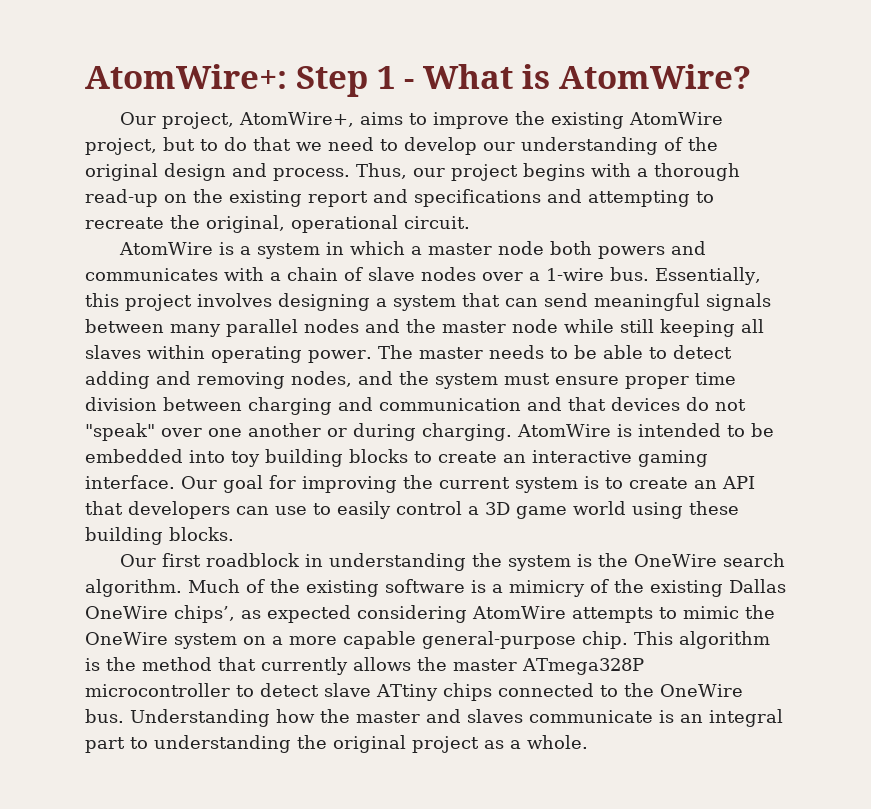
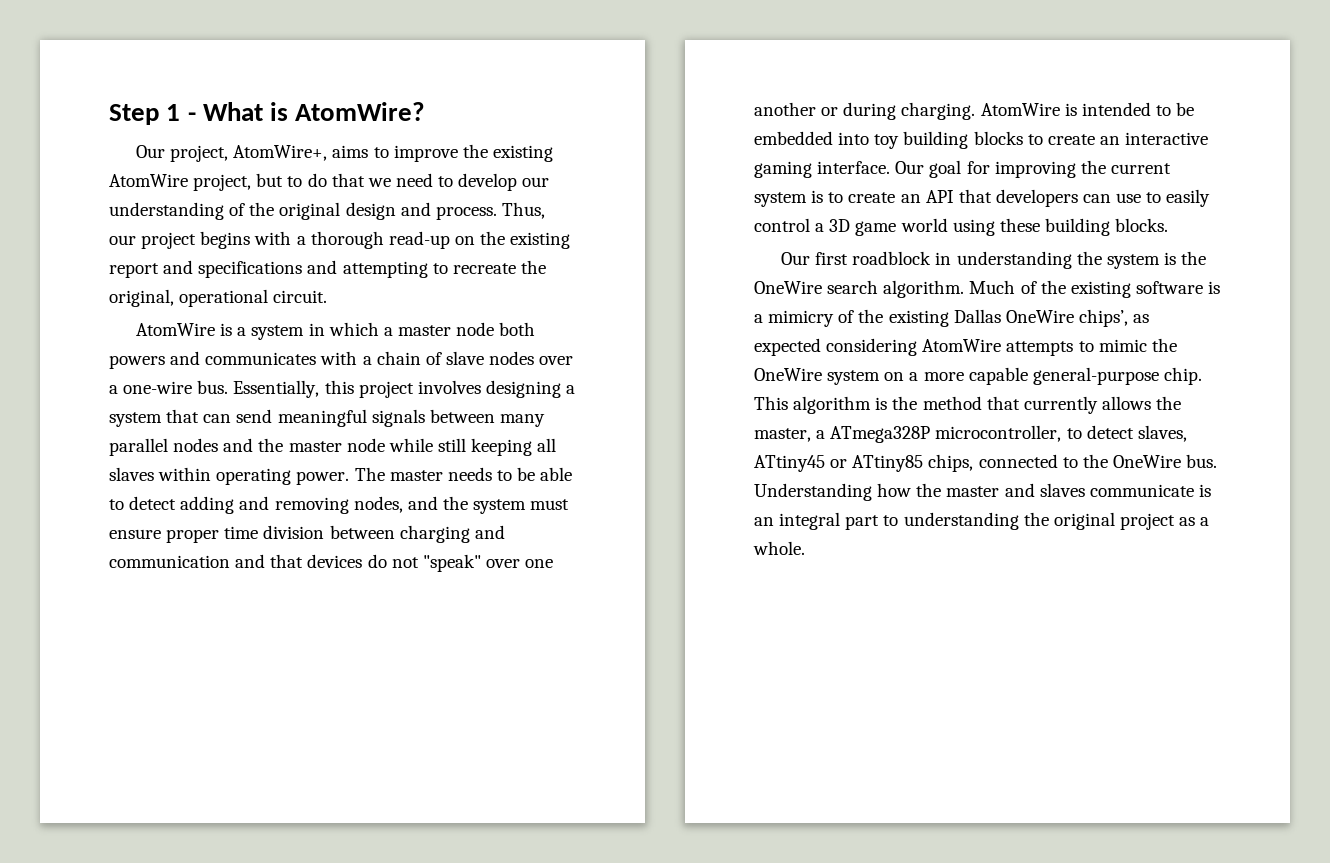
- AtomWire+: Step 1 - What is AtomWire?
+ Step 1 - What is AtomWire?
- AtomWire is a system in which a master node both powers and communicates with a chain of slave nodes over a 1-wire bus.
+ AtomWire is a system in which a master node both powers and communicates with a chain of slave nodes over a one-wire bus.
- This algorithm is the method that currently allows the master ATmega328P microcontroller to detect slave ATtiny chips connected to the OneWire bus.
+ This algorithm is the method that currently allows the master, a ATmega328P microcontroller, to detect slaves, ATtiny45 or ATtiny85 chips, connected to the OneWire bus.

